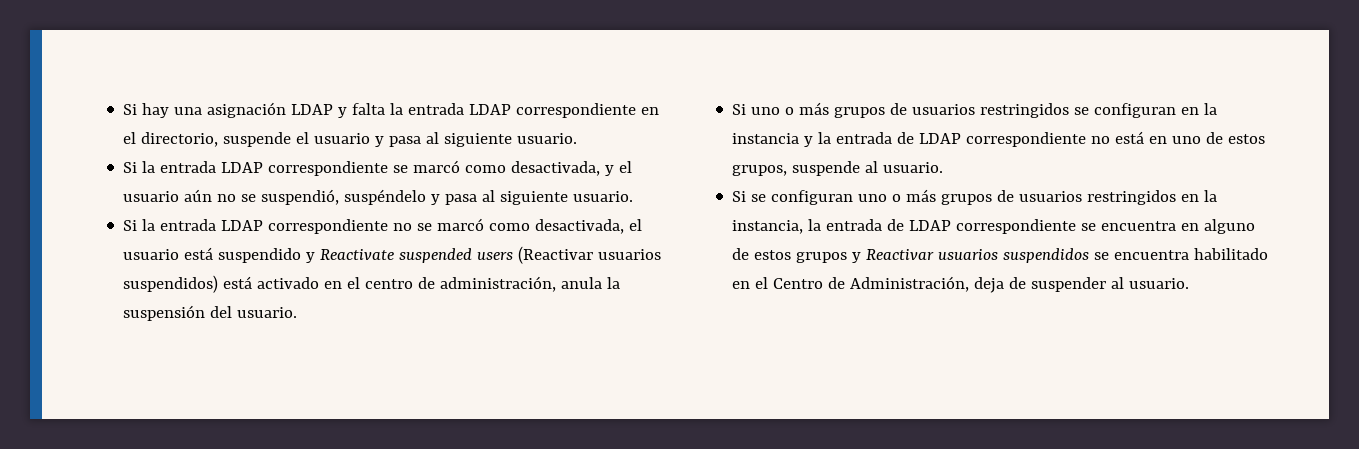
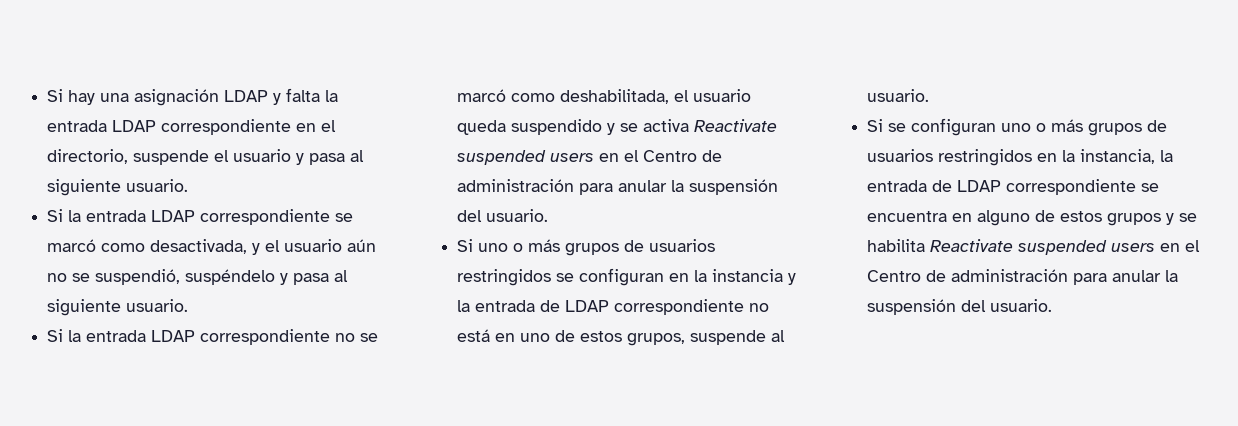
- Si la entrada LDAP correspondiente no se marcó como desactivada, el usuario está suspendido y Reactivate suspended users (Reactivar usuarios suspendidos) está activado en el centro de administración, anula la suspensión del usuario.
+ Si la entrada LDAP correspondiente no se marcó como deshabilitada, el usuario queda suspendido y se activa Reactivate suspended users en el Centro de administración para anular la suspensión del usuario.
- Si se configuran uno o más grupos de usuarios restringidos en la instancia, la entrada de LDAP correspondiente se encuentra en alguno de estos grupos y Reactivar usuarios suspendidos se encuentra habilitado en el Centro de Administración, deja de suspender al usuario.
+ Si se configuran uno o más grupos de usuarios restringidos en la instancia, la entrada de LDAP correspondiente se encuentra en alguno de estos grupos y se habilita Reactivate suspended users en el Centro de administración para anular la suspensión del usuario.

